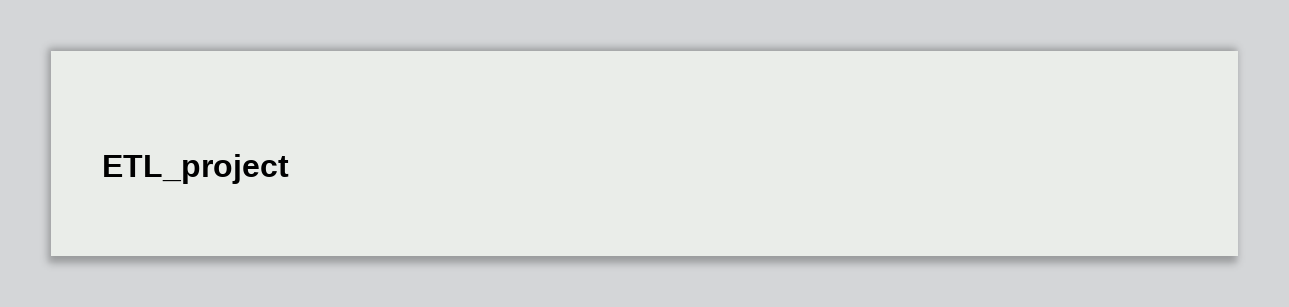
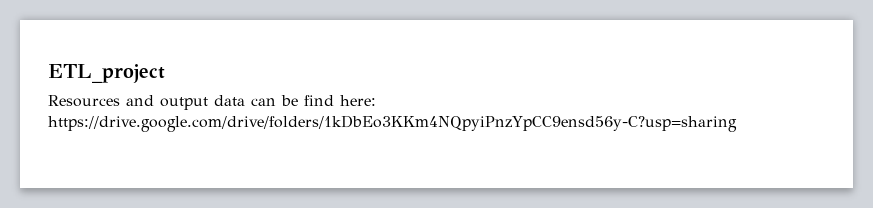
+ Resources and output data can be find here: https://drive.google.com/drive/folders/1kDbEo3KKm4NQpyiPnzYpCC9ensd56y-C?usp=sharing

